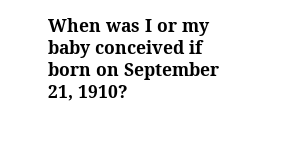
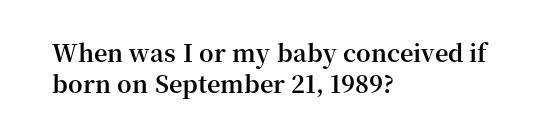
- When was I or my baby conceived if born on September 21, 1910?
+ When was I or my baby conceived if born on September 21, 1989?

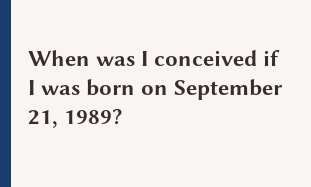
- When was I or my baby conceived if born on September 21, 1989?
+ When was I conceived if I was born on September 21, 1989?

